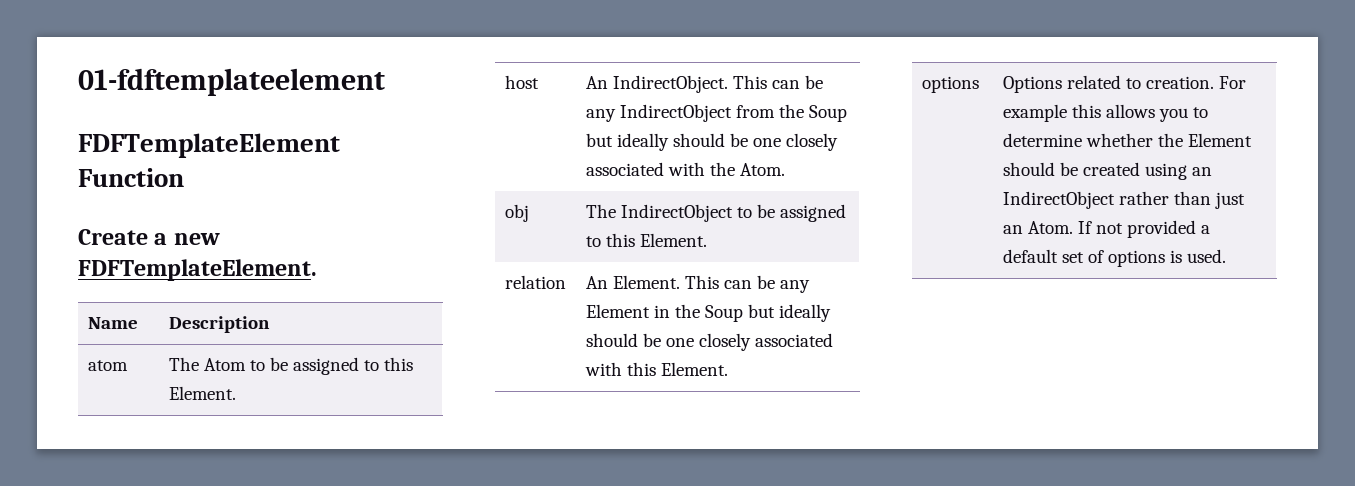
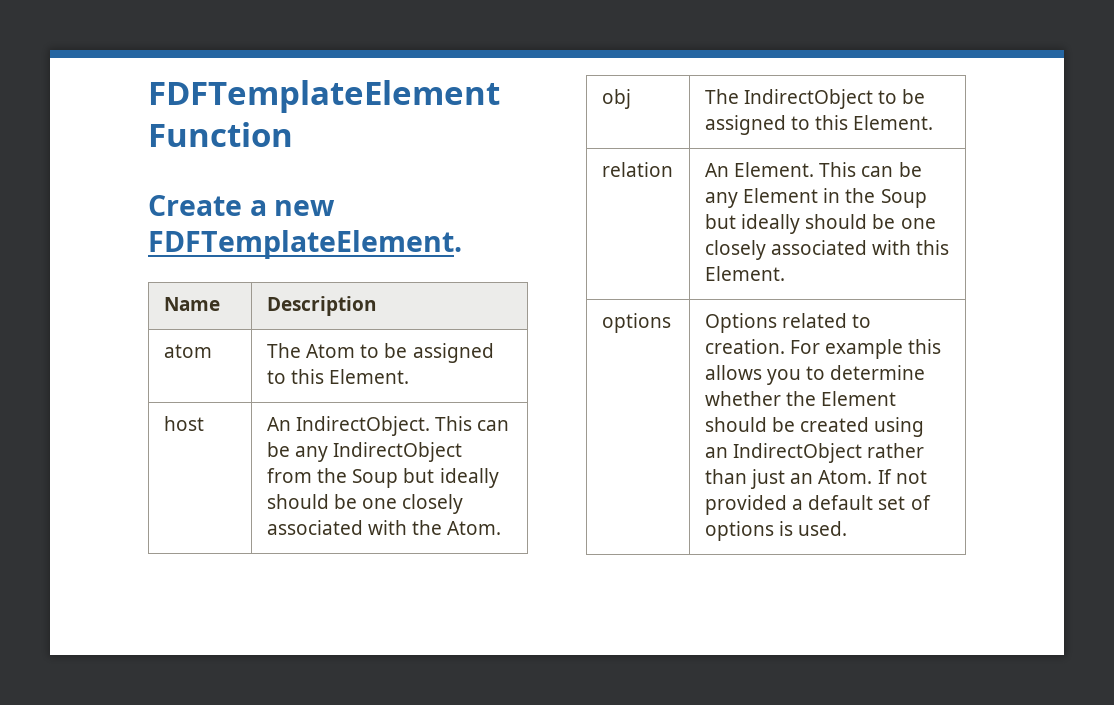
- 01-fdftemplateelement

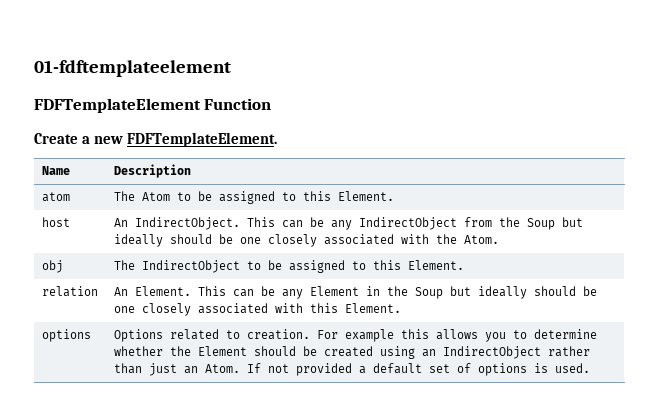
+ 01-fdftemplateelement

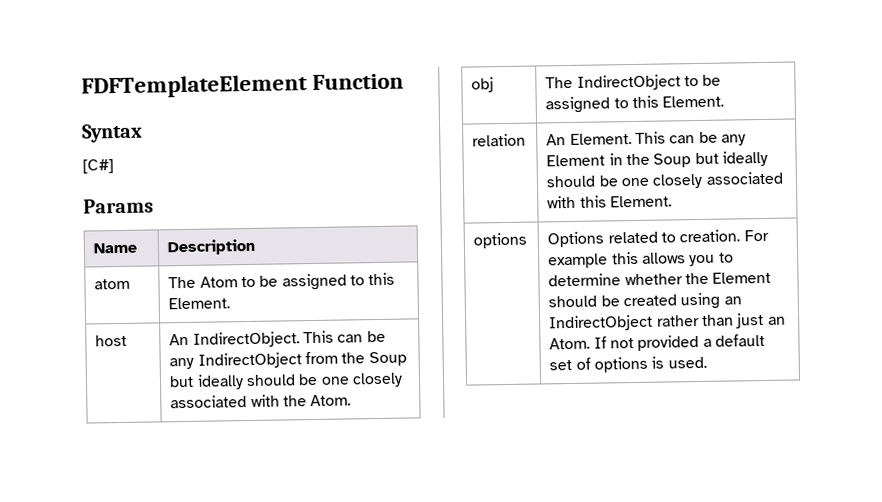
- 01-fdftemplateelement
- Create a new FDFTemplateElement.
+ Syntax
+ [C#]
+ Params

